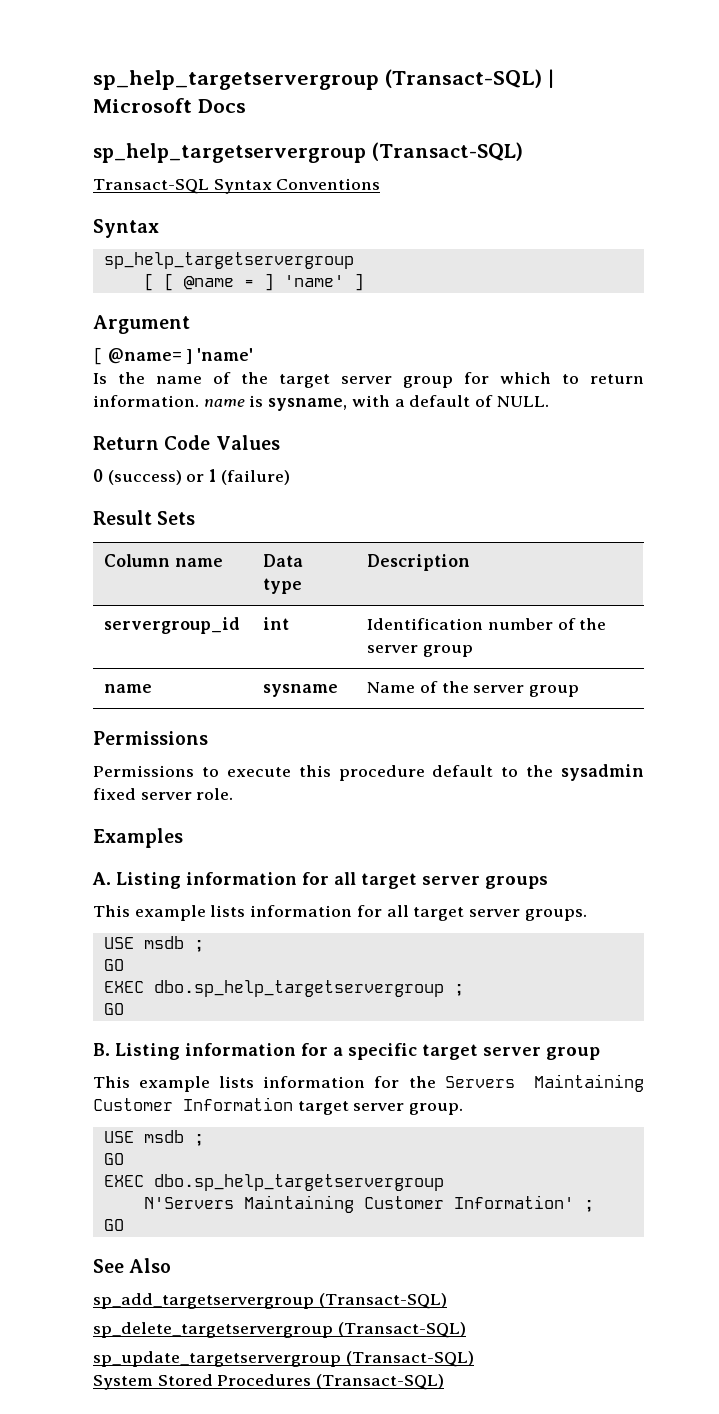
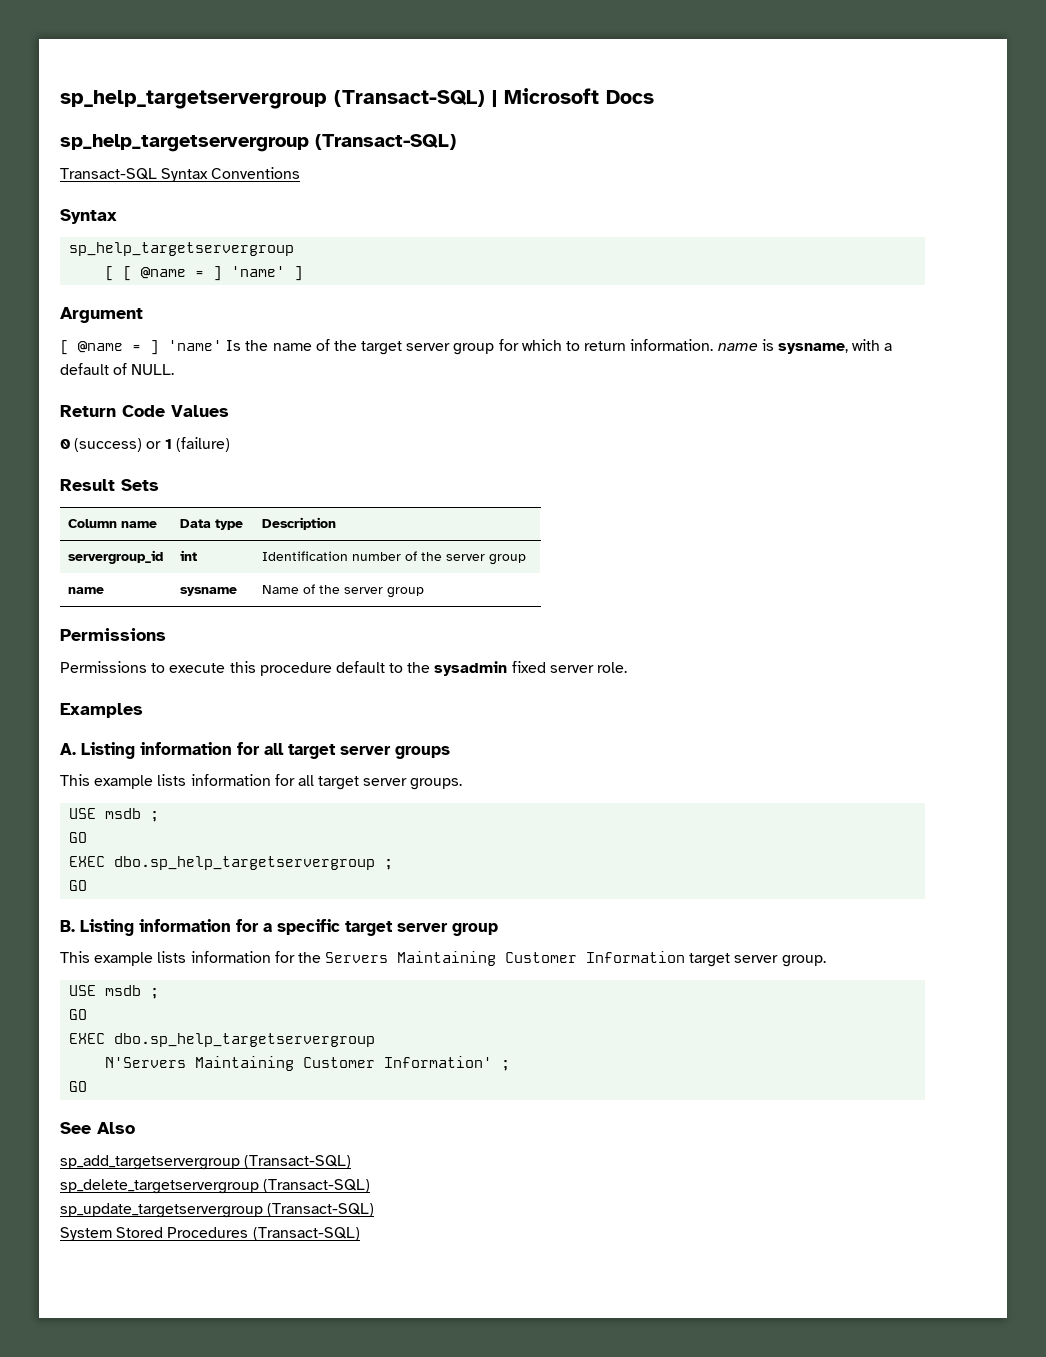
- [ @name= ] 'name'
- Is the name of the target server group for which to return information. name is sysname, with a default of NULL.
+ [ @name = ] 'name' Is the name of the target server group for which to return information. name is sysname, with a default of NULL.

